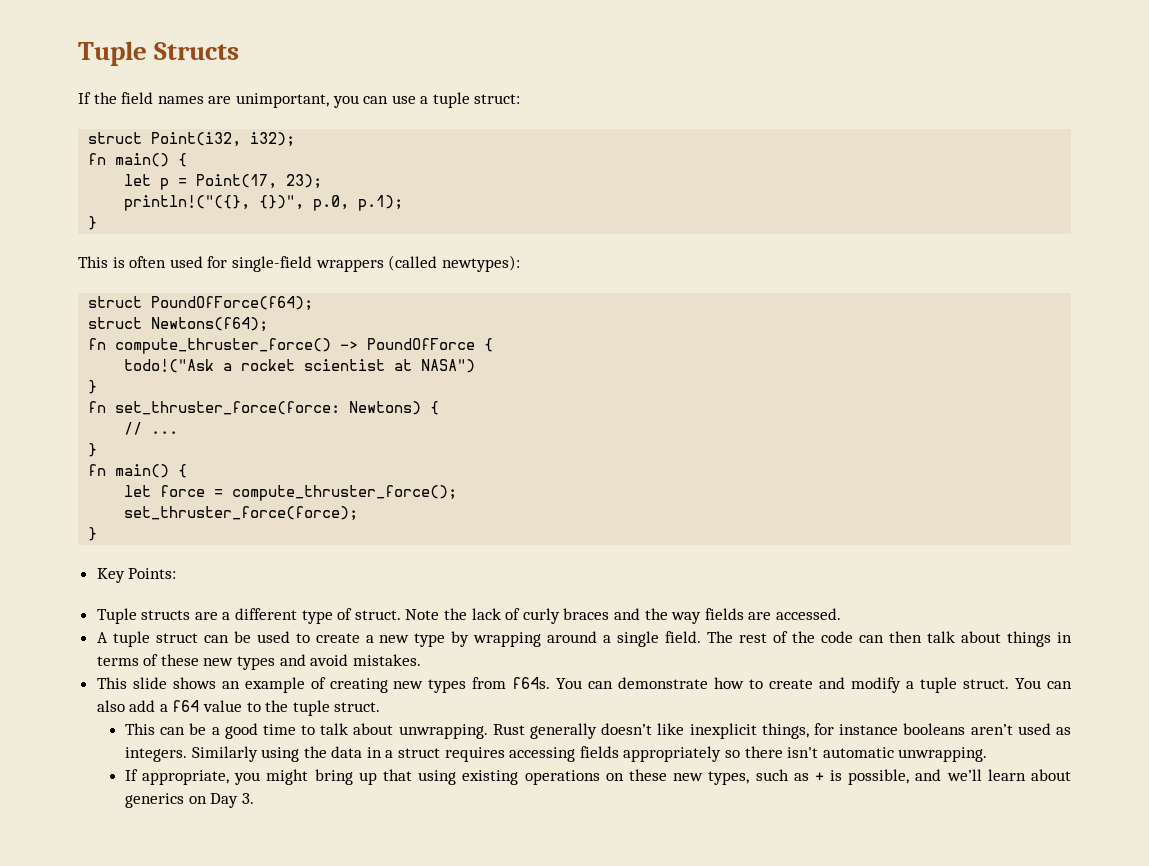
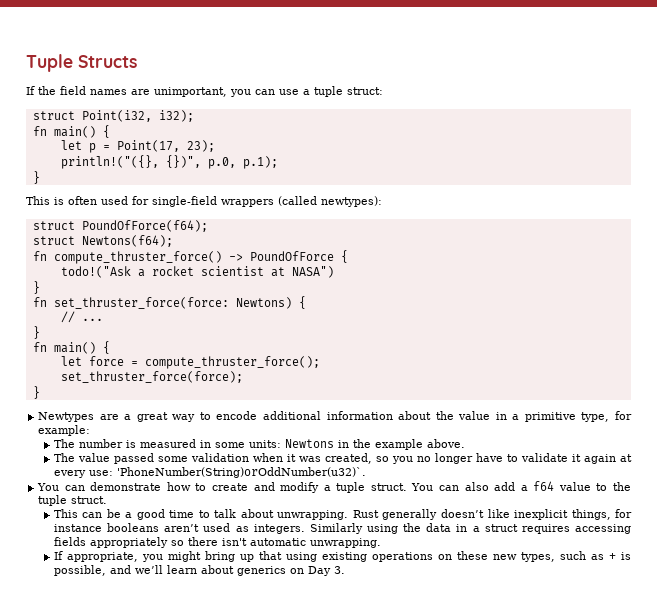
- Key Points:
- Tuple structs are a different type of struct. Note the lack of curly braces and the way fields are accessed.
- A tuple struct can be used to create a new type by wrapping around a single field. The rest of the code can then talk about things in terms of these new types and avoid mistakes.
- This slide shows an example of creating new types from f64s. You can demonstrate how to create and modify a tuple struct.
+ Newtypes are a great way to encode additional information about the value in a primitive type, for example:
+ The number is measured in some units: Newtons in the example above.
+ The value passed some validation when it was created, so you no longer have to validate it again at every use: 'PhoneNumber(String)orOddNumber(u32)`.
+ You can demonstrate how to create and modify a tuple struct.

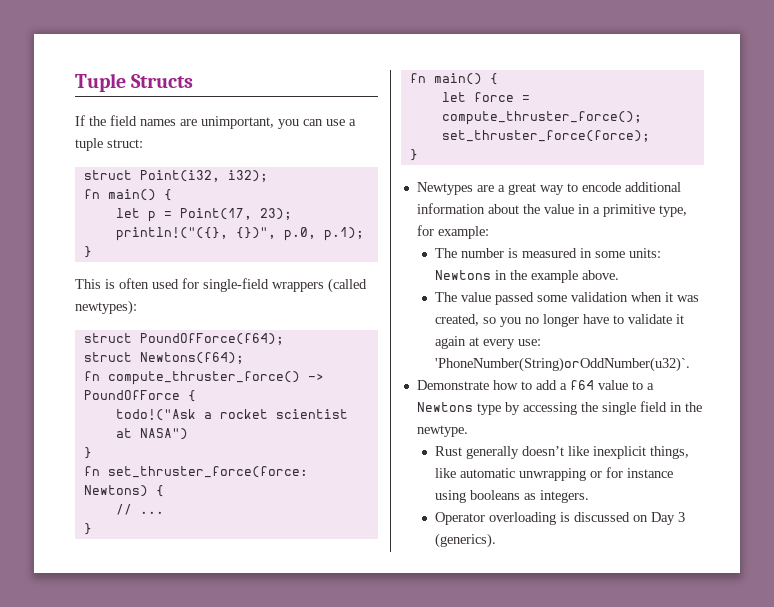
- You can demonstrate how to create and modify a tuple struct. You can also add a f64 value to the tuple struct.
- This can be a good time to talk about unwrapping. Rust generally doesn’t like inexplicit things, for instance booleans aren’t used as integers. Similarly using the data in a struct requires accessing fields appropriately so there isn't automatic unwrapping.
- If appropriate, you might bring up that using existing operations on these new types, such as + is possible, and we’ll learn about generics on Day 3.
+ Demonstrate how to add a f64 value to a Newtons type by accessing the single field in the newtype.
+ Rust generally doesn’t like inexplicit things, like automatic unwrapping or for instance using booleans as integers.
+ Operator overloading is discussed on Day 3 (generics).

